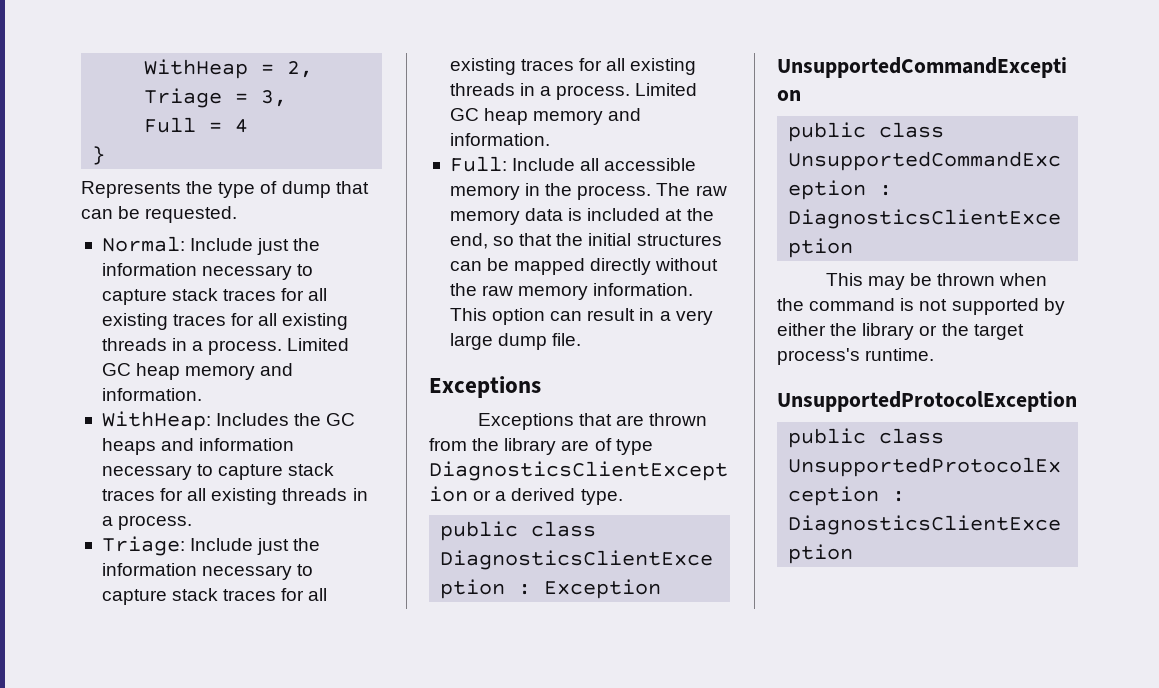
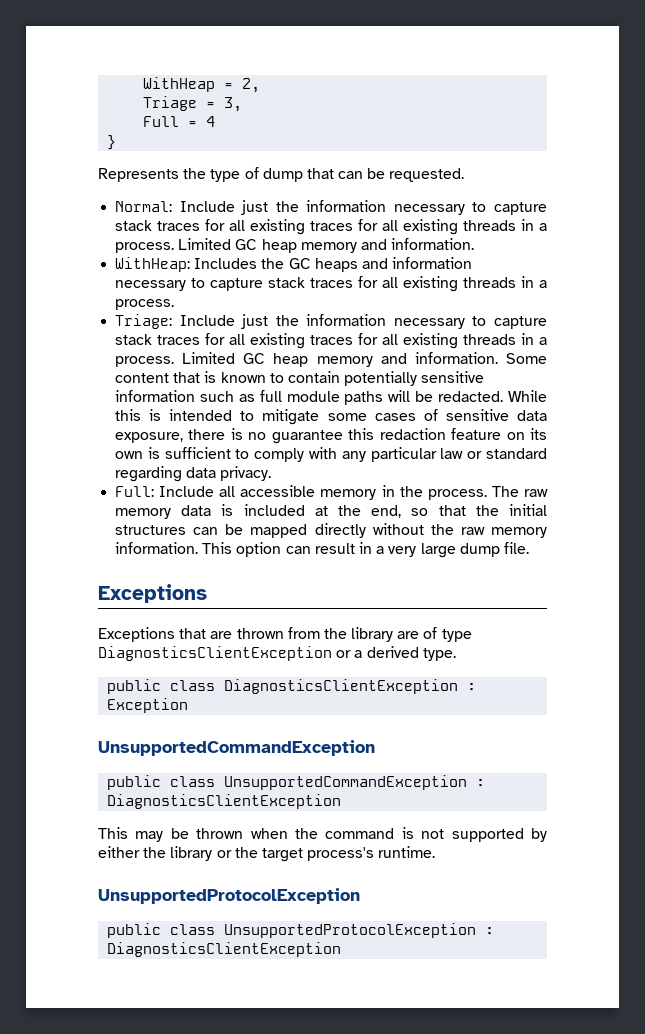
+ Some content that is known to contain potentially sensitive information such as full module paths will be redacted. While this is intended to mitigate some cases of sensitive data exposure, there is no guarantee this redaction feature on its own is sufficient to comply with any particular law or standard regarding data privacy.

